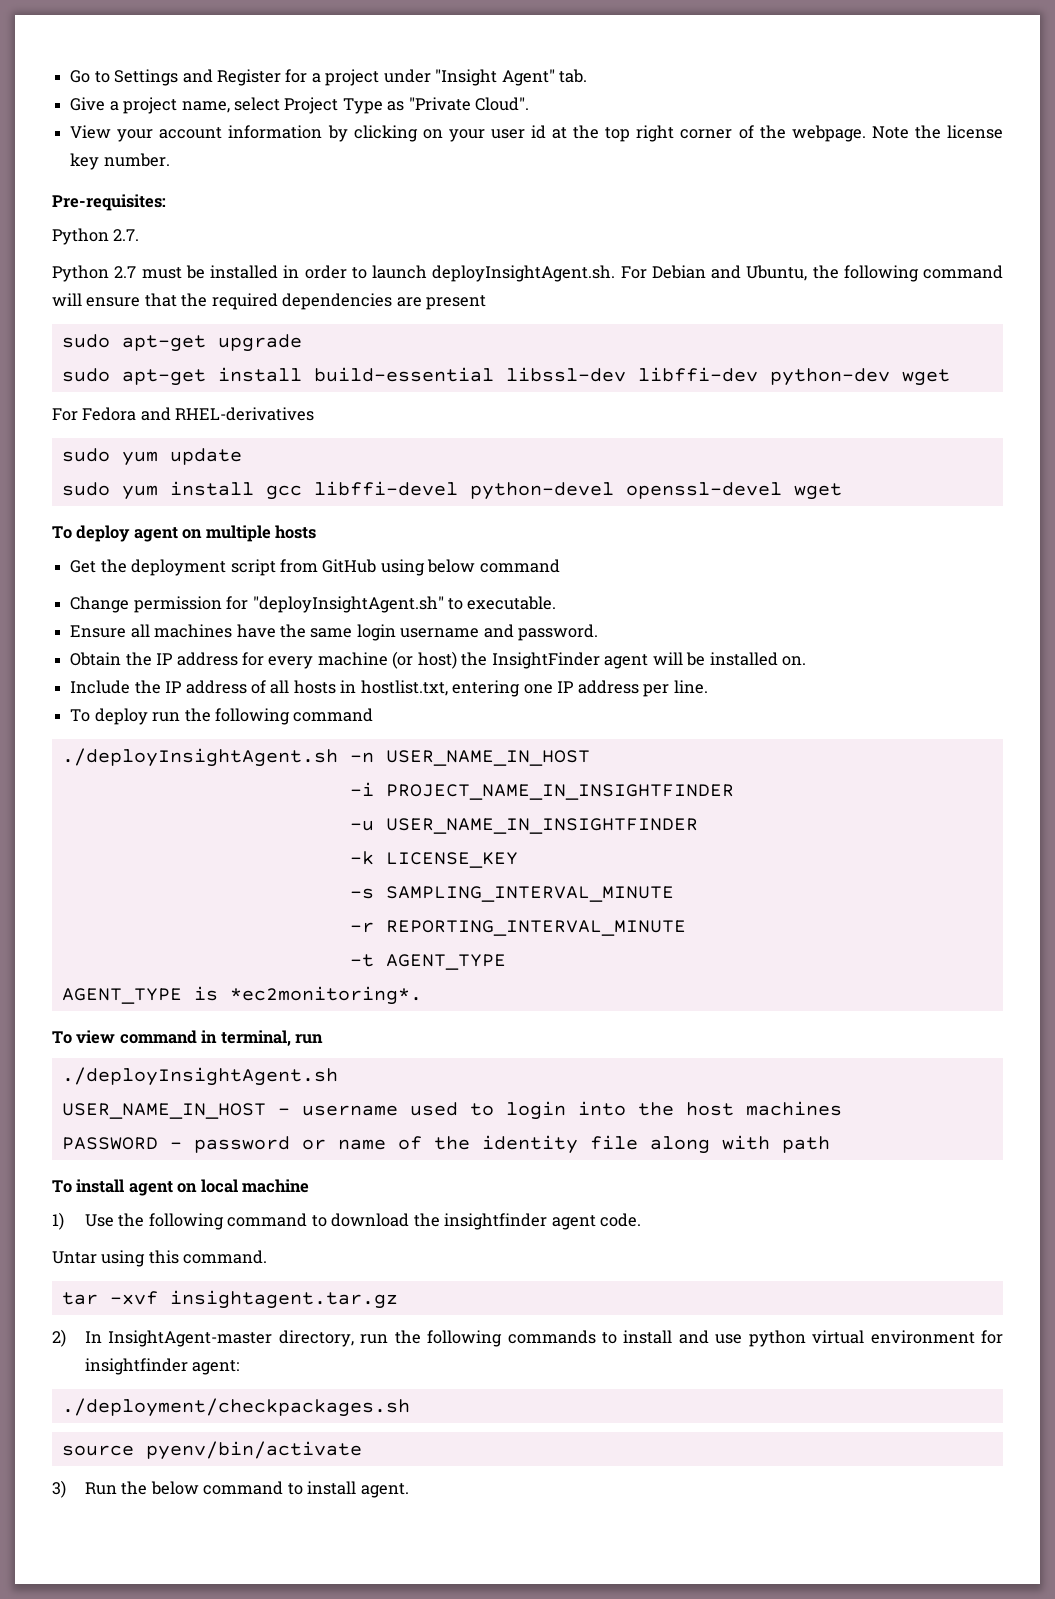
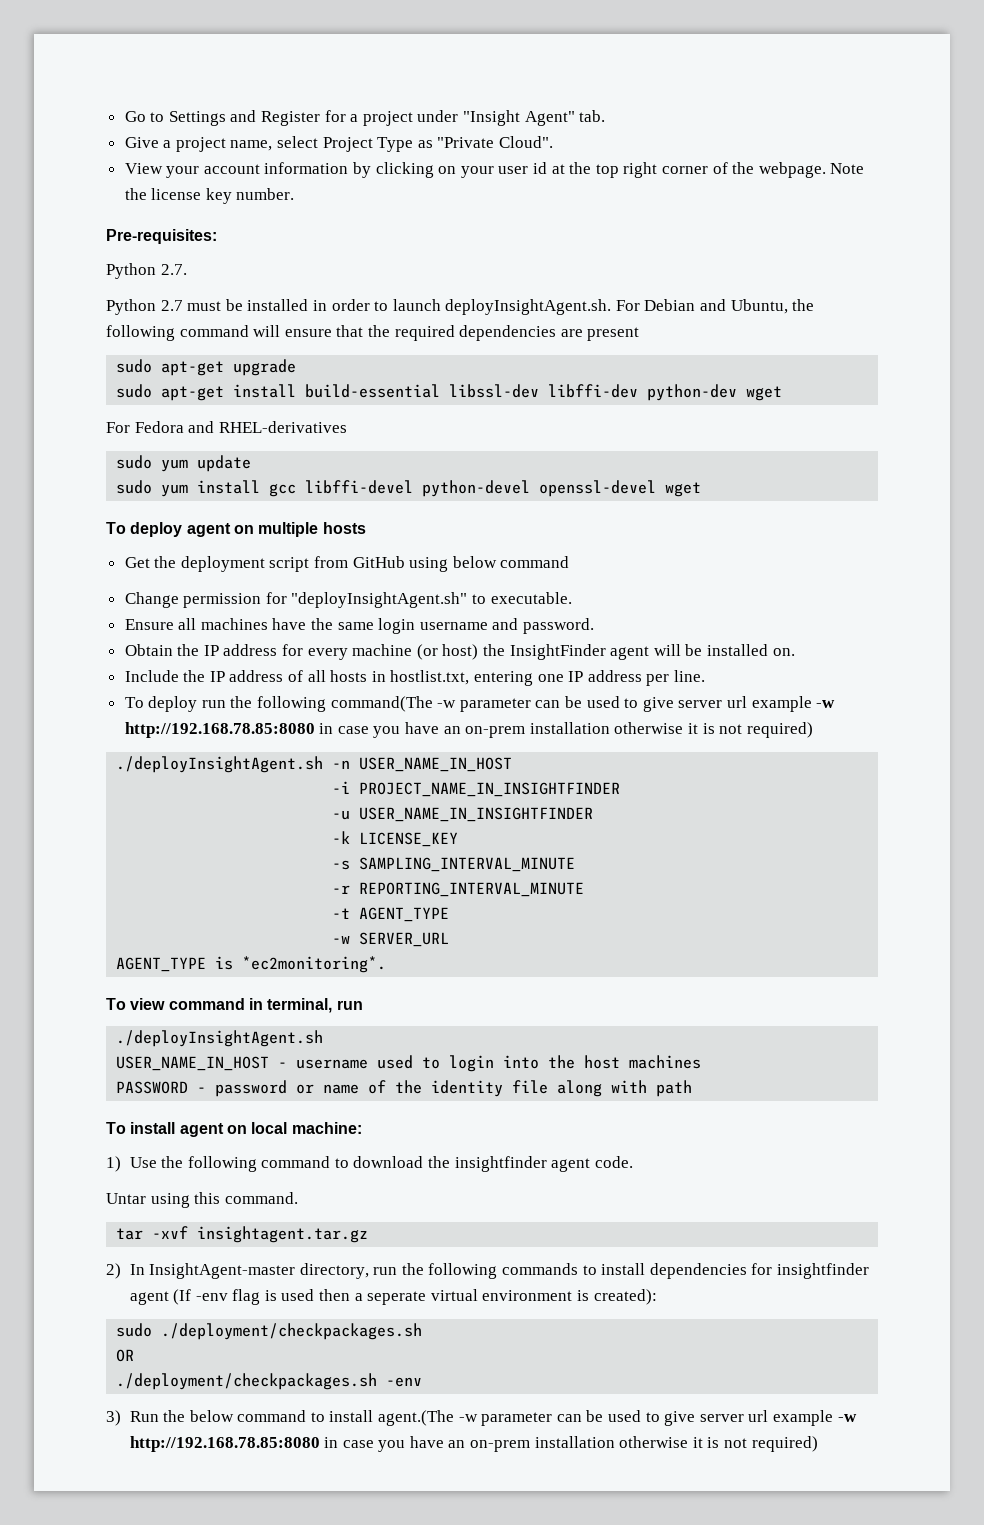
- To deploy run the following command
+ To deploy run the following command(The -w parameter can be used to give server url example -w http://192.168.78.85:8080 in case you have an on-prem installation otherwise it is not required)
+ -w SERVER_URL
- To install agent on local machine
+ To install agent on local machine:
- 2) In InsightAgent-master directory, run the following commands to install and use python virtual environment for insightfinder agent:
- ./deployment/checkpackages.sh
- source pyenv/bin/activate
+ 2) In InsightAgent-master directory, run the following commands to install dependencies for insightfinder agent (If -env flag is used then a seperate virtual environment is created):
+ sudo ./deployment/checkpackages.sh
+ OR
+ ./deployment/checkpackages.sh -env
- 3) Run the below command to install agent.
+ 3) Run the below command to install agent.(The -w parameter can be used to give server url example -w http://192.168.78.85:8080 in case you have an on-prem installation otherwise it is not required)

